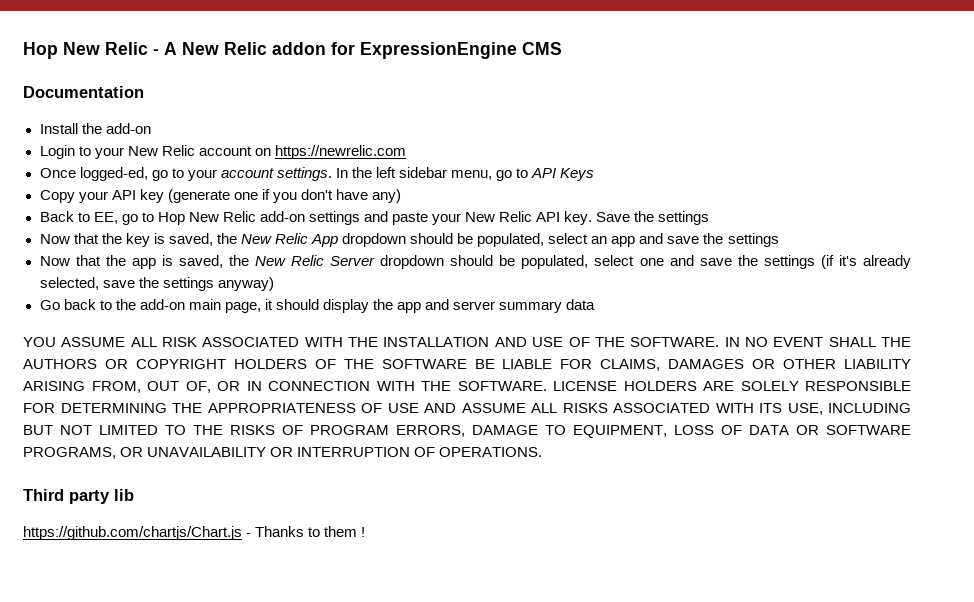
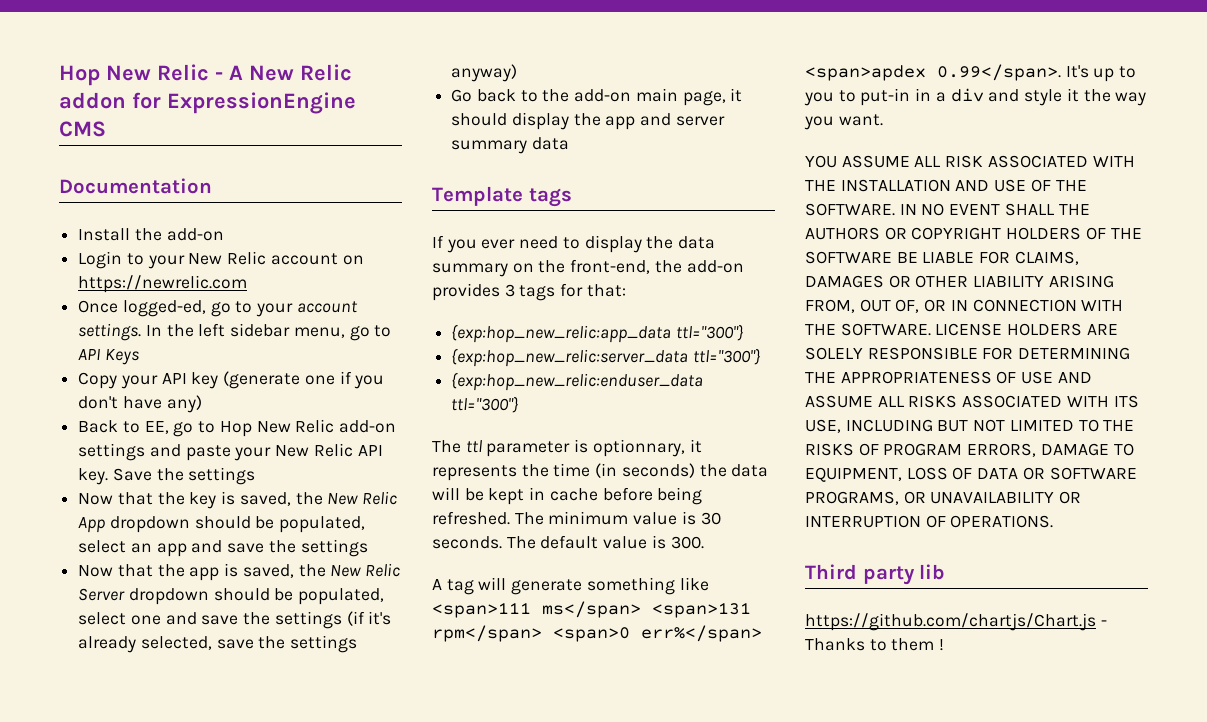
+ Template tags
+ If you ever need to display the data summary on the front-end, the add-on provides 3 tags for that:
+ {exp:hop_new_relic:app_data ttl="300"}
+ {exp:hop_new_relic:server_data ttl="300"}
+ {exp:hop_new_relic:enduser_data ttl="300"}
+ The ttl parameter is optionnary, it represents the time (in seconds) the data will be kept in cache before being refreshed. The minimum value is 30 seconds. The default value is 300.
+ A tag will generate something like <span>111 ms</span> <span>131 rpm</span> <span>0 err%</span> <span>apdex 0.99</span>. It's up to you to put-in in a div and style it the way you want.

